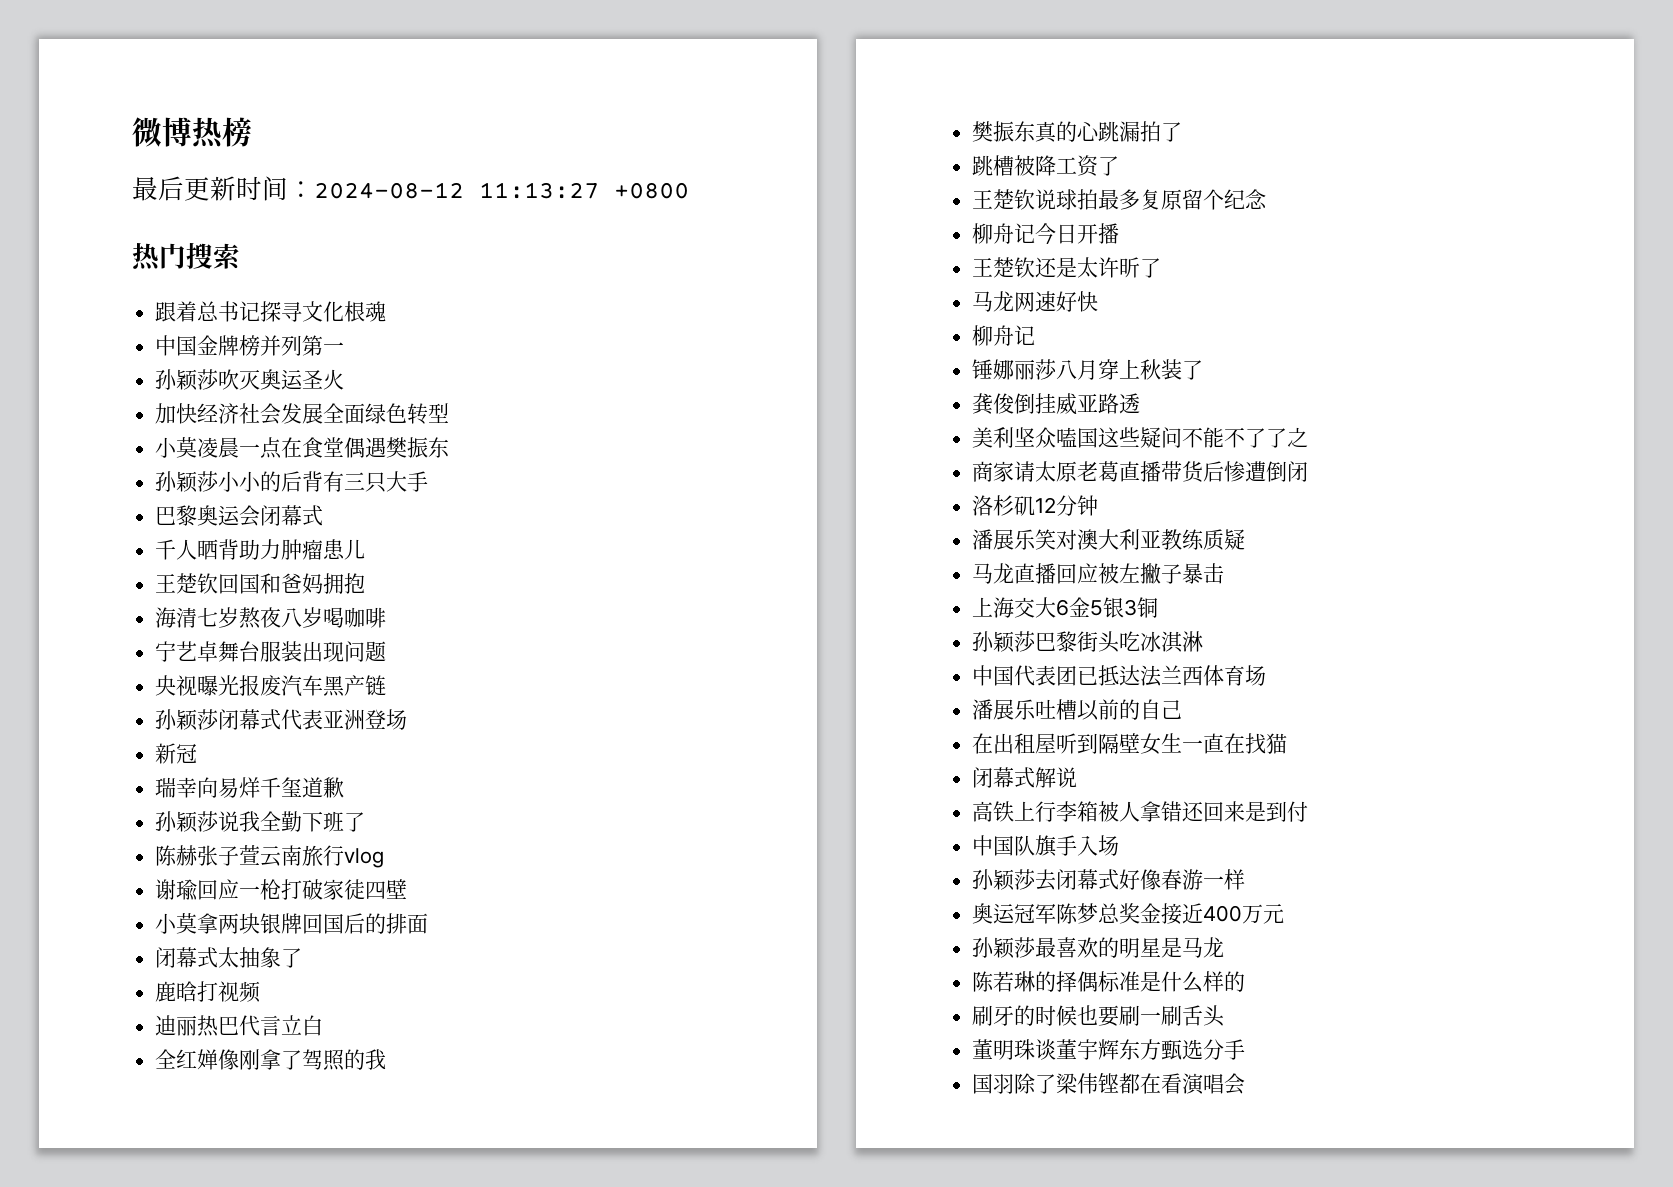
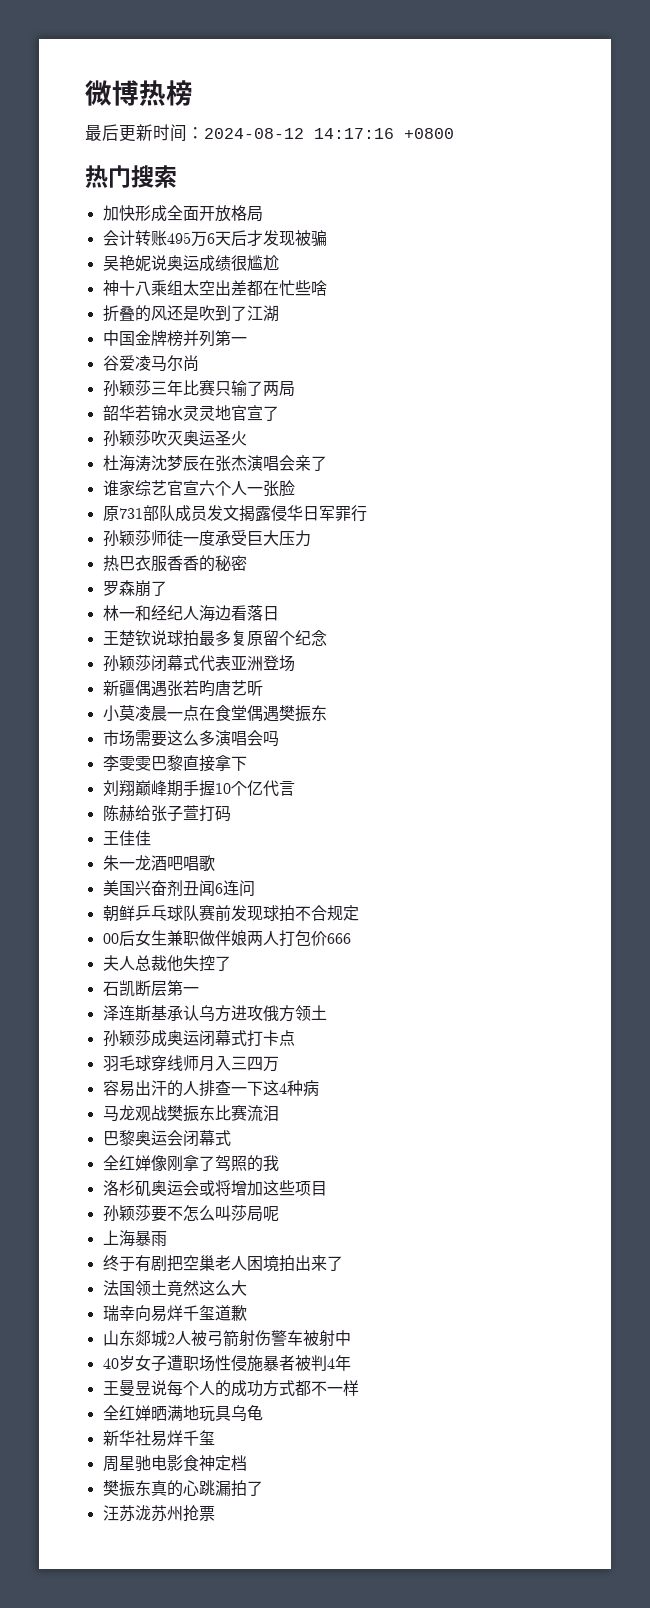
- 最后更新时间：2024-08-12 11:13:27 +0800
+ 最后更新时间：2024-08-12 14:17:16 +0800
- 跟着总书记探寻文化根魂
+ 加快形成全面开放格局
+ 会计转账495万6天后才发现被骗
+ 吴艳妮说奥运成绩很尴尬
+ 神十八乘组太空出差都在忙些啥
+ 折叠的风还是吹到了江湖
+ 谷爱凌马尔尚
+ 孙颖莎三年比赛只输了两局
+ 韶华若锦水灵灵地官宣了
- 加快经济社会发展全面绿色转型
+ 杜海涛沈梦辰在张杰演唱会亲了
+ 谁家综艺官宣六个人一张脸
+ 原731部队成员发文揭露侵华日军罪行
+ 孙颖莎师徒一度承受巨大压力
+ 热巴衣服香香的秘密
+ 罗森崩了
+ 林一和经纪人海边看落日
+ 王楚钦说球拍最多复原留个纪念
+ 孙颖莎闭幕式代表亚洲登场
+ 新疆偶遇张若昀唐艺昕
- 孙颖莎小小的后背有三只大手
+ 市场需要这么多演唱会吗
+ 李雯雯巴黎直接拿下
+ 刘翔巅峰期手握10个亿代言
+ 陈赫给张子萱打码
+ 王佳佳
+ 朱一龙酒吧唱歌
+ 美国兴奋剂丑闻6连问
+ 朝鲜乒乓球队赛前发现球拍不合规定
+ 00后女生兼职做伴娘两人打包价666
+ 夫人总裁他失控了
+ 石凯断层第一
+ 泽连斯基承认乌方进攻俄方领土
+ 孙颖莎成奥运闭幕式打卡点
+ 羽毛球穿线师月入三四万
+ 容易出汗的人排查一下这4种病
+ 马龙观战樊振东比赛流泪
  巴黎奥运会闭幕式
- 千人晒背助力肿瘤患儿
- 王楚钦回国和爸妈拥抱
- 海清七岁熬夜八岁喝咖啡
- 宁艺卓舞台服装出现问题
- 央视曝光报废汽车黑产链
- 孙颖莎闭幕式代表亚洲登场
- 新冠
- 瑞幸向易烊千玺道歉
- 孙颖莎说我全勤下班了
- 陈赫张子萱云南旅行vlog
- 谢瑜回应一枪打破家徒四壁
- 小莫拿两块银牌回国后的排面
- 闭幕式太抽象了
- 鹿晗打视频
- 迪丽热巴代言立白
+ 洛杉矶奥运会或将增加这些项目
+ 孙颖莎要不怎么叫莎局呢
+ 上海暴雨
+ 终于有剧把空巢老人困境拍出来了
+ 法国领土竟然这么大
+ 瑞幸向易烊千玺道歉
+ 山东郯城2人被弓箭射伤警车被射中
+ 40岁女子遭职场性侵施暴者被判4年
+ 王曼昱说每个人的成功方式都不一样
+ 全红婵晒满地玩具乌龟
+ 新华社易烊千玺
+ 周星驰电影食神定档
- 跳槽被降工资了
- 王楚钦说球拍最多复原留个纪念
- 柳舟记今日开播
- 王楚钦还是太许昕了
- 马龙网速好快
- 柳舟记
- 锤娜丽莎八月穿上秋装了
- 龚俊倒挂威亚路透
- 美利坚众嗑国这些疑问不能不了了之
- 商家请太原老葛直播带货后惨遭倒闭
- 洛杉矶12分钟
- 潘展乐笑对澳大利亚教练质疑
- 马龙直播回应被左撇子暴击
- 上海交大6金5银3铜
- 孙颖莎巴黎街头吃冰淇淋
- 中国代表团已抵达法兰西体育场
- 潘展乐吐槽以前的自己
- 在出租屋听到隔壁女生一直在找猫
- 闭幕式解说
- 高铁上行李箱被人拿错还回来是到付
- 中国队旗手入场
- 孙颖莎去闭幕式好像春游一样
- 奥运冠军陈梦总奖金接近400万元
- 孙颖莎最喜欢的明星是马龙
- 陈若琳的择偶标准是什么样的
- 刷牙的时候也要刷一刷舌头
- 董明珠谈董宇辉东方甄选分手
- 国羽除了梁伟铿都在看演唱会
+ 汪苏泷苏州抢票

